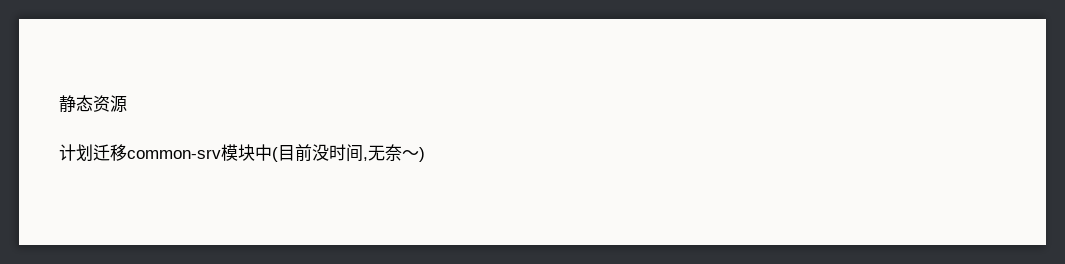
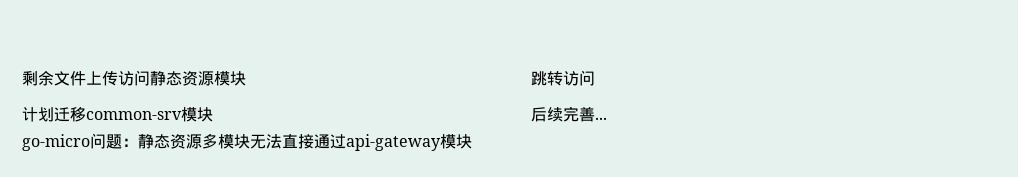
- 静态资源
+ 剩余文件上传访问静态资源模块
- 计划迁移common-srv模块中(目前没时间,无奈～)
+ 计划迁移common-srv模块
+ go-micro问题：静态资源多模块无法直接通过api-gateway模块跳转访问
+ 后续完善...

